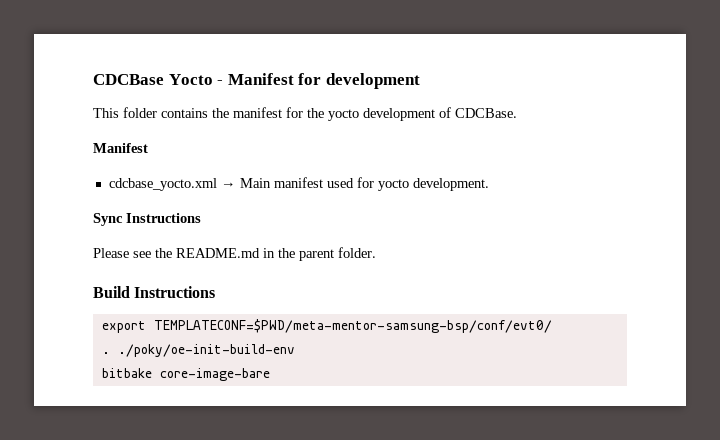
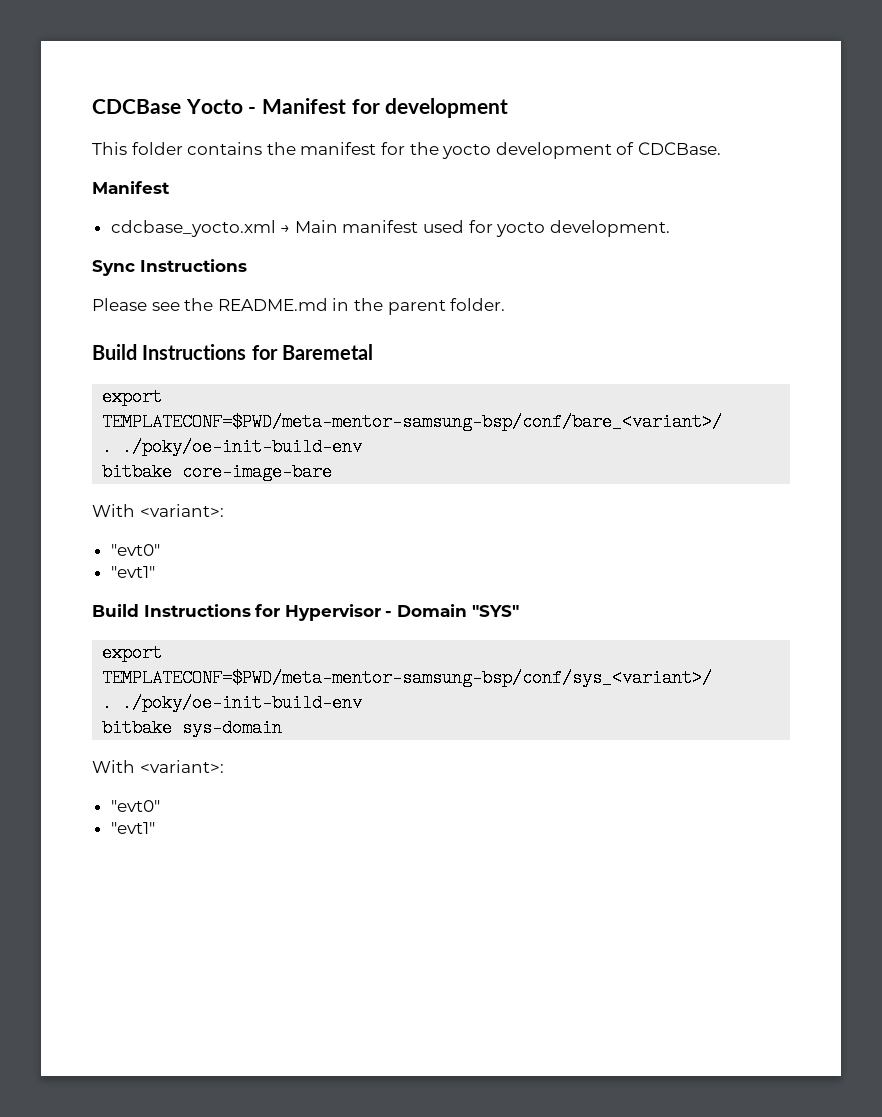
- Build Instructions
- export TEMPLATECONF=$PWD/meta-mentor-samsung-bsp/conf/evt0/
+ Build Instructions for Baremetal
+ export TEMPLATECONF=$PWD/meta-mentor-samsung-bsp/conf/bare_<variant>/
  bitbake core-image-bare
+ With <variant>:
+ "evt0"
+ "evt1"
+ Build Instructions for Hypervisor - Domain "SYS"
+ export TEMPLATECONF=$PWD/meta-mentor-samsung-bsp/conf/sys_<variant>/
+ . ./poky/oe-init-build-env
+ bitbake sys-domain
+ With <variant>:
+ "evt0"
+ "evt1"

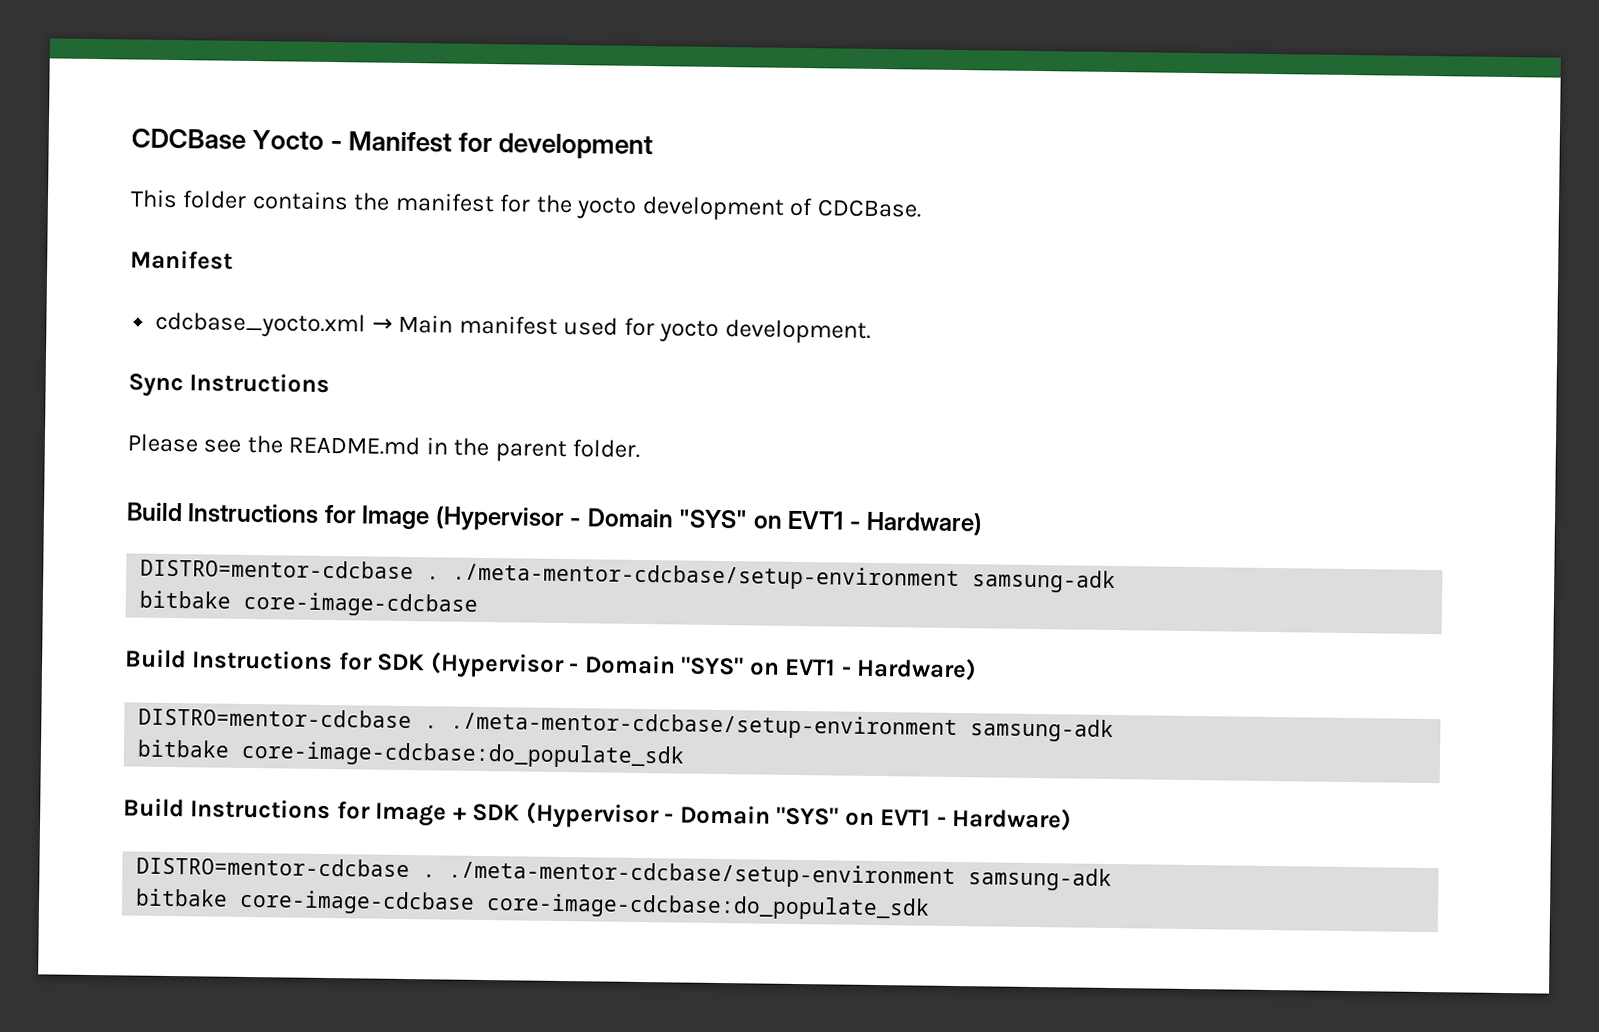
- Build Instructions for Baremetal
- export TEMPLATECONF=$PWD/meta-mentor-samsung-bsp/conf/bare_<variant>/
- . ./poky/oe-init-build-env
- bitbake core-image-bare
- With <variant>:
- "evt0"
- "evt1"
- Build Instructions for Hypervisor - Domain "SYS"
- export TEMPLATECONF=$PWD/meta-mentor-samsung-bsp/conf/sys_<variant>/
- . ./poky/oe-init-build-env
- bitbake sys-domain
- With <variant>:
- "evt0"
- "evt1"
+ Build Instructions for Image (Hypervisor - Domain "SYS" on EVT1 - Hardware)
+ DISTRO=mentor-cdcbase . ./meta-mentor-cdcbase/setup-environment samsung-adk
+ bitbake core-image-cdcbase
+ Build Instructions for SDK (Hypervisor - Domain "SYS" on EVT1 - Hardware)
+ DISTRO=mentor-cdcbase . ./meta-mentor-cdcbase/setup-environment samsung-adk
+ bitbake core-image-cdcbase:do_populate_sdk
+ Build Instructions for Image + SDK (Hypervisor - Domain "SYS" on EVT1 - Hardware)
+ DISTRO=mentor-cdcbase . ./meta-mentor-cdcbase/setup-environment samsung-adk
+ bitbake core-image-cdcbase core-image-cdcbase:do_populate_sdk

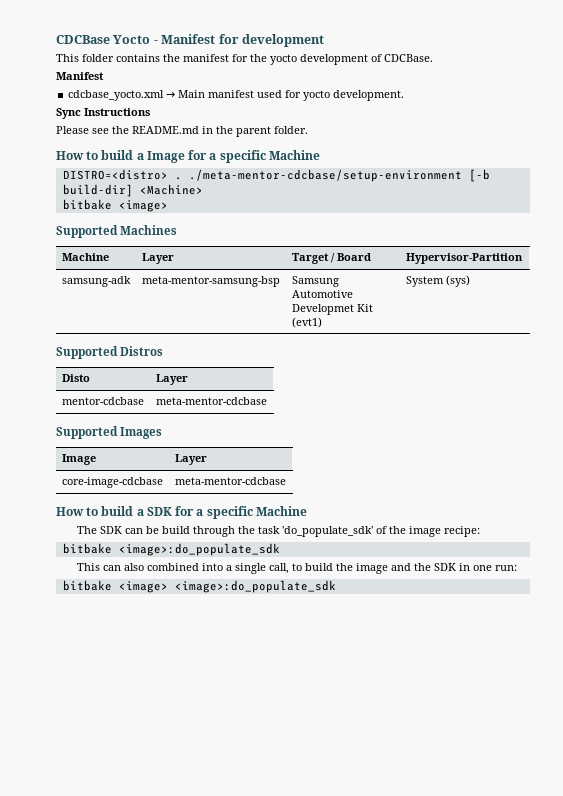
- Build Instructions for Image (Hypervisor - Domain "SYS" on EVT1 - Hardware)
- DISTRO=mentor-cdcbase . ./meta-mentor-cdcbase/setup-environment samsung-adk
- bitbake core-image-cdcbase
- Build Instructions for SDK (Hypervisor - Domain "SYS" on EVT1 - Hardware)
- DISTRO=mentor-cdcbase . ./meta-mentor-cdcbase/setup-environment samsung-adk
- bitbake core-image-cdcbase:do_populate_sdk
- Build Instructions for Image + SDK (Hypervisor - Domain "SYS" on EVT1 - Hardware)
- DISTRO=mentor-cdcbase . ./meta-mentor-cdcbase/setup-environment samsung-adk
- bitbake core-image-cdcbase core-image-cdcbase:do_populate_sdk
+ How to build a Image for a specific Machine
+ DISTRO=<distro> . ./meta-mentor-cdcbase/setup-environment [-b build-dir] <Machine>
+ bitbake <image>
+ Supported Machines
+ Machine | Layer | Target / Board | Hypervisor-Partition
+ samsung-adk | meta-mentor-samsung-bsp | Samsung Automotive Developmet Kit (evt1) | System (sys)
+ Supported Distros
+ Disto | Layer
+ mentor-cdcbase | meta-mentor-cdcbase
+ Supported Images
+ Image | Layer
+ core-image-cdcbase | meta-mentor-cdcbase
+ How to build a SDK for a specific Machine
+ The SDK can be build through the task 'do_populate_sdk' of the image recipe:
+ bitbake <image>:do_populate_sdk
+ This can also combined into a single call, to build the image and the SDK in one run:
+ bitbake <image> <image>:do_populate_sdk

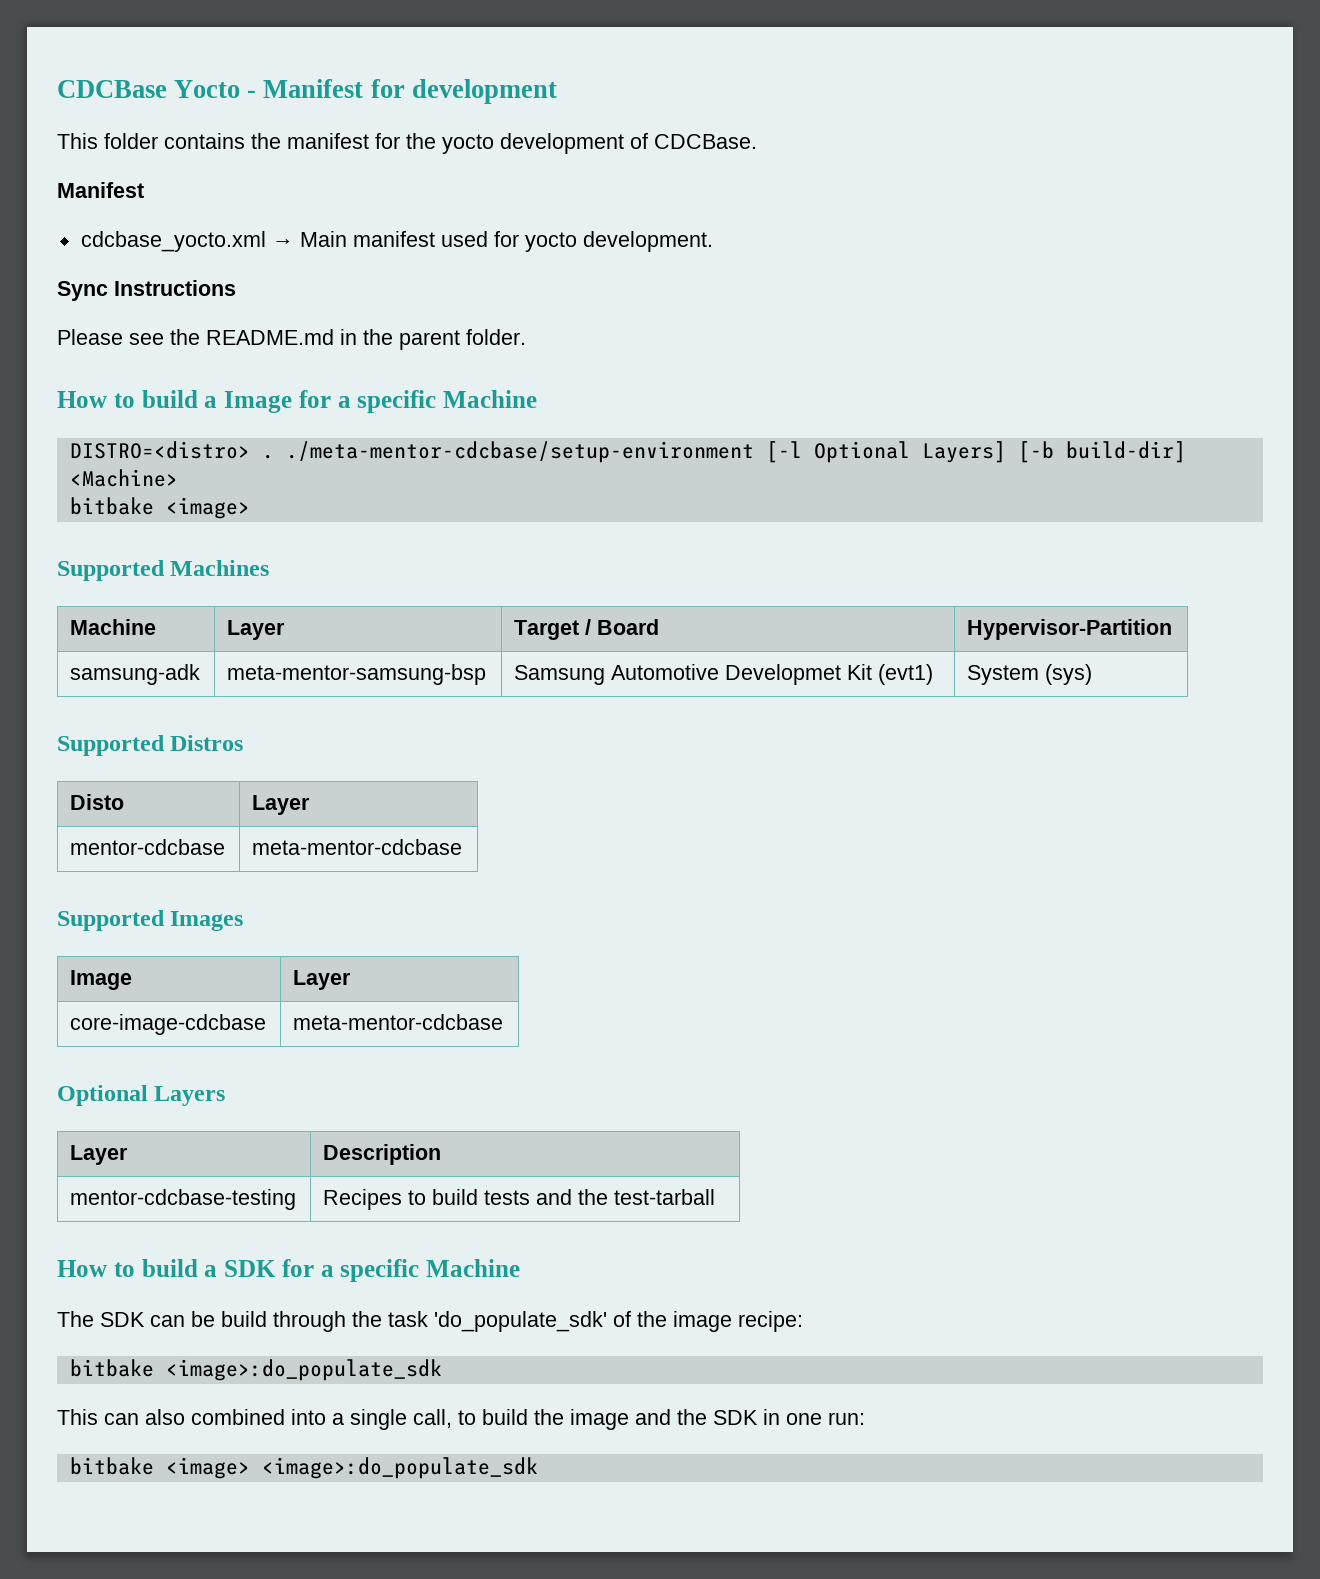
- DISTRO=<distro> . ./meta-mentor-cdcbase/setup-environment [-b build-dir] <Machine>
+ DISTRO=<distro> . ./meta-mentor-cdcbase/setup-environment [-l Optional Layers] [-b build-dir] <Machine>
+ Optional Layers
+ Layer | Description
+ mentor-cdcbase-testing | Recipes to build tests and the test-tarball

